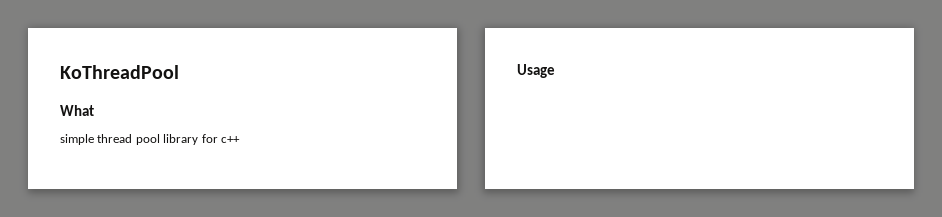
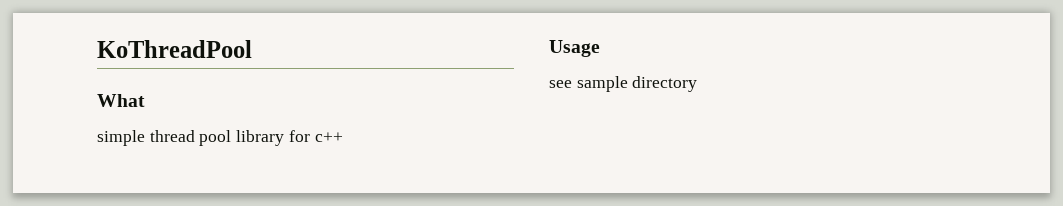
+ see sample directory

